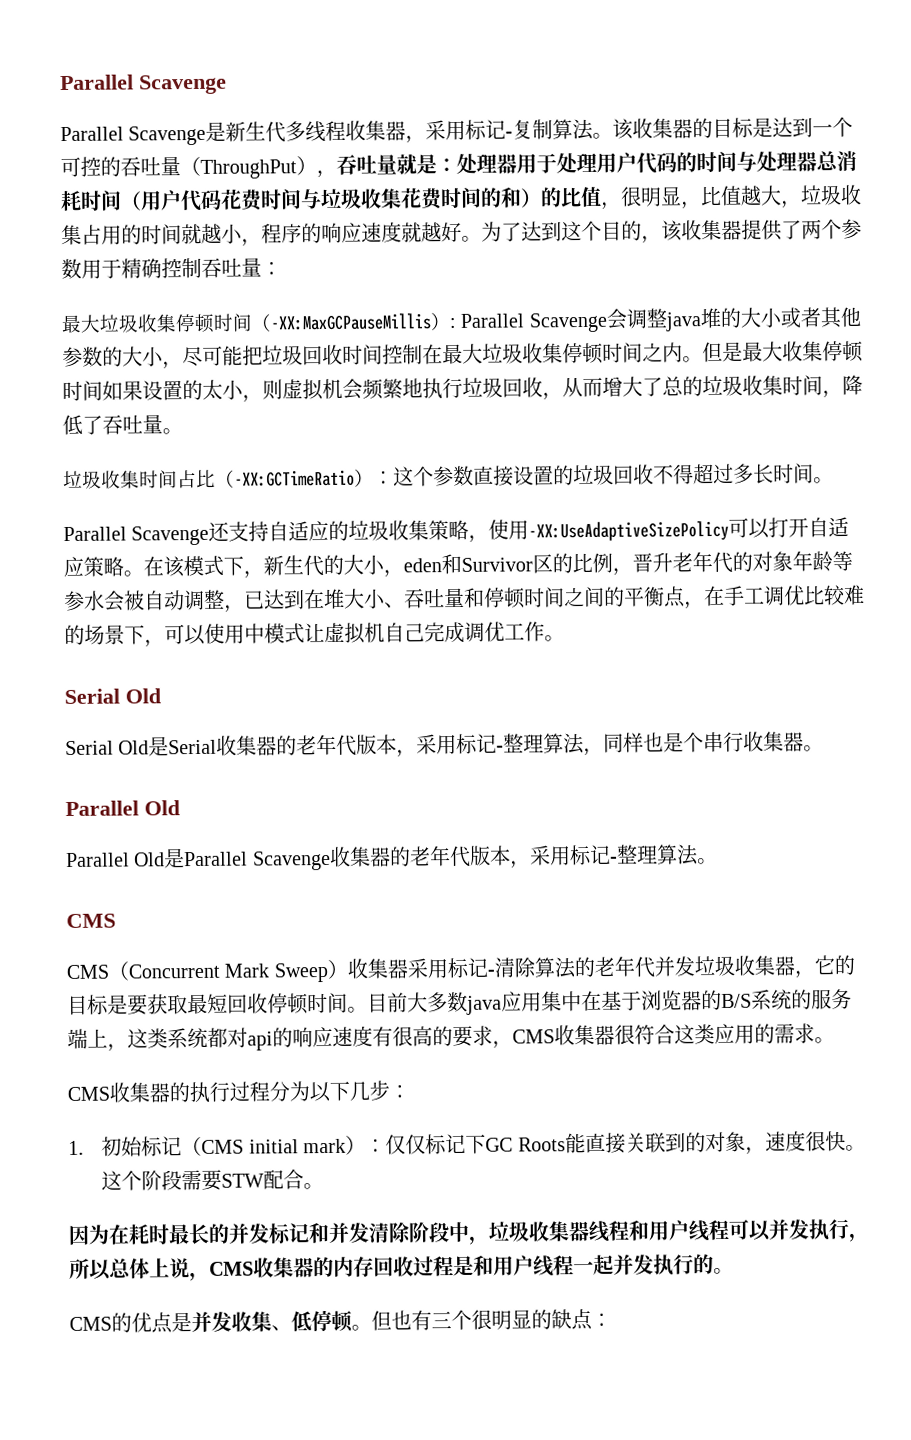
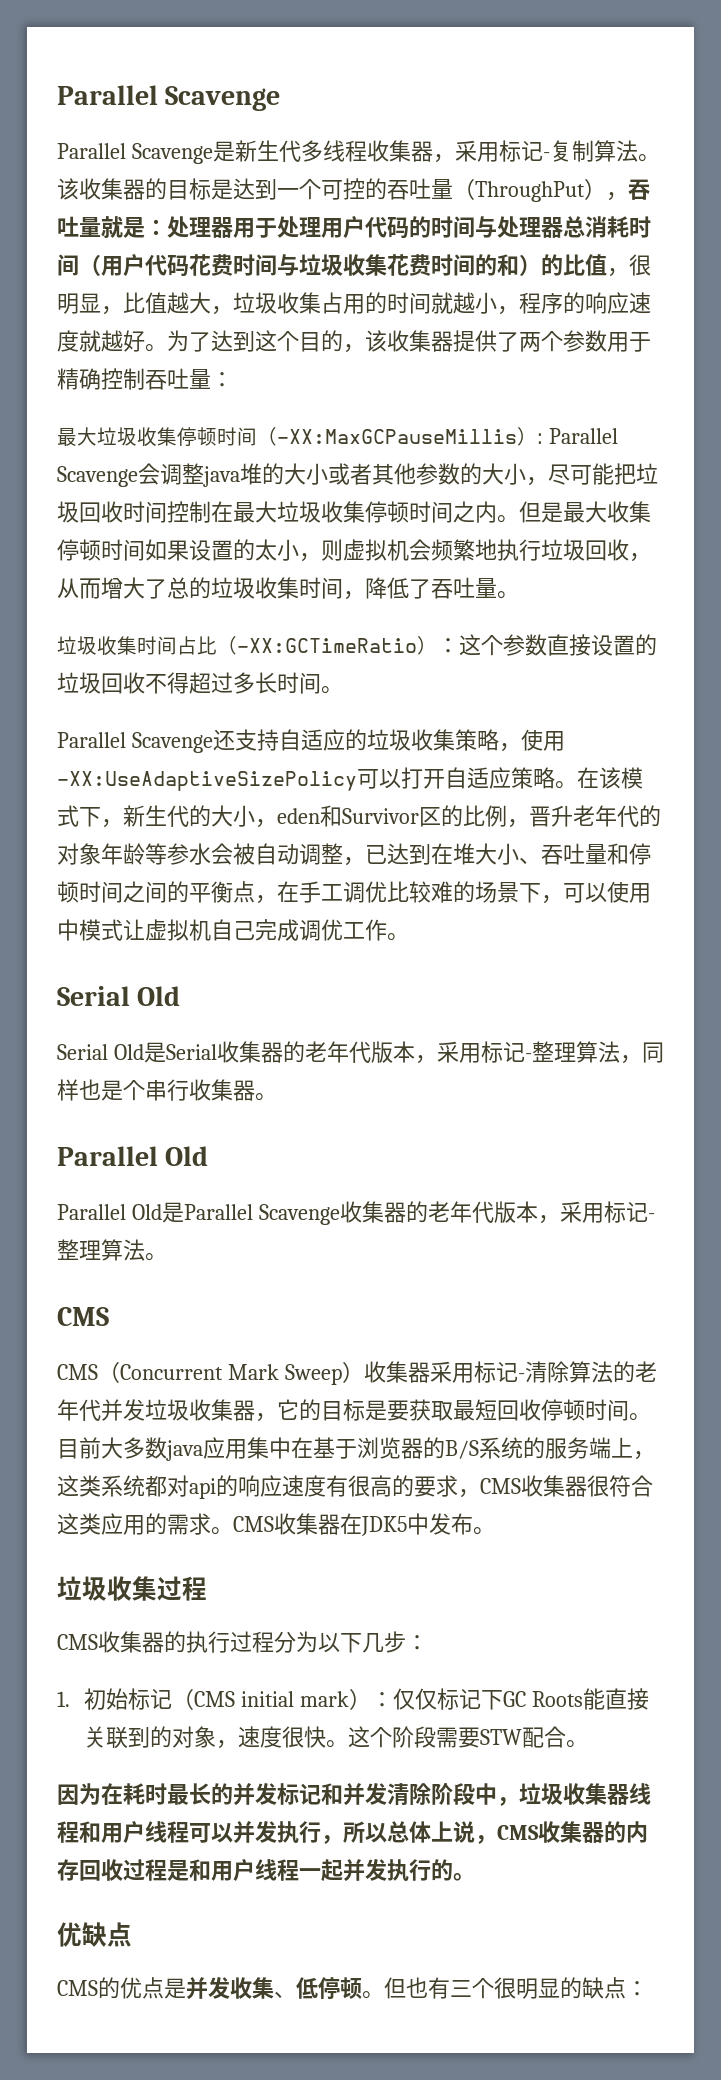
+ CMS收集器在JDK5中发布。
+ 垃圾收集过程
+ 优缺点

